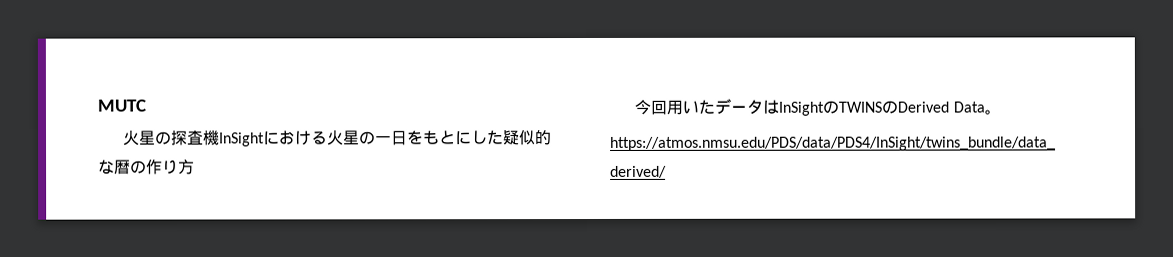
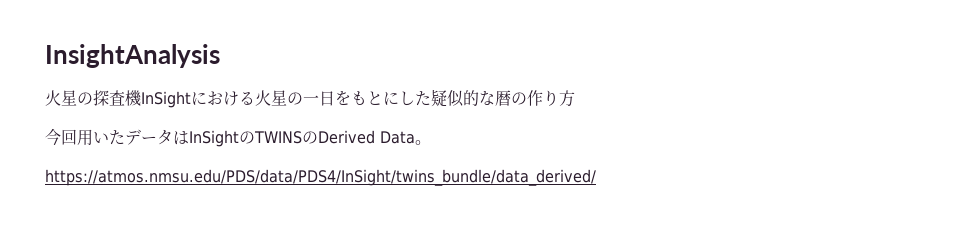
- MUTC
+ InsightAnalysis

